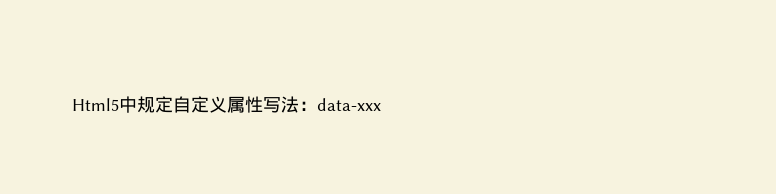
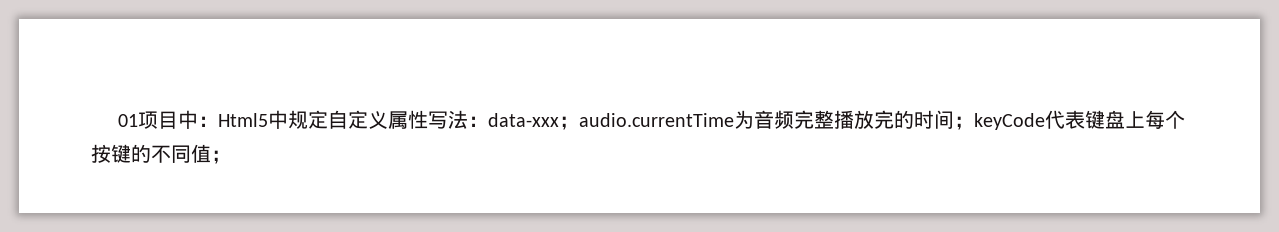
- Html5中规定自定义属性写法：data-xxx
+ 01项目中：Html5中规定自定义属性写法：data-xxx；audio.currentTime为音频完整播放完的时间；keyCode代表键盘上每个按键的不同值；

